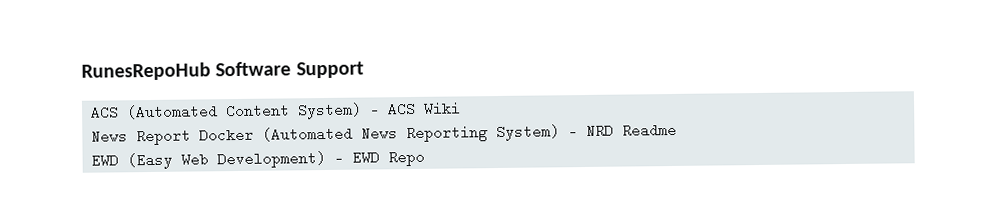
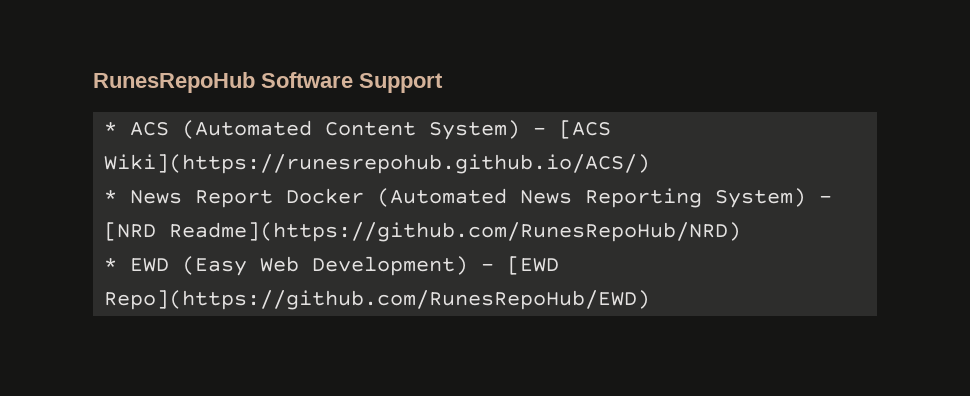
- ACS (Automated Content System) - ACS Wiki
- News Report Docker (Automated News Reporting System) - NRD Readme
- EWD (Easy Web Development) - EWD Repo
+ * ACS (Automated Content System) - [ACS Wiki](https://runesrepohub.github.io/ACS/)
+ * News Report Docker (Automated News Reporting System) - [NRD Readme](https://github.com/RunesRepoHub/NRD)
+ * EWD (Easy Web Development) - [EWD Repo](https://github.com/RunesRepoHub/EWD)

